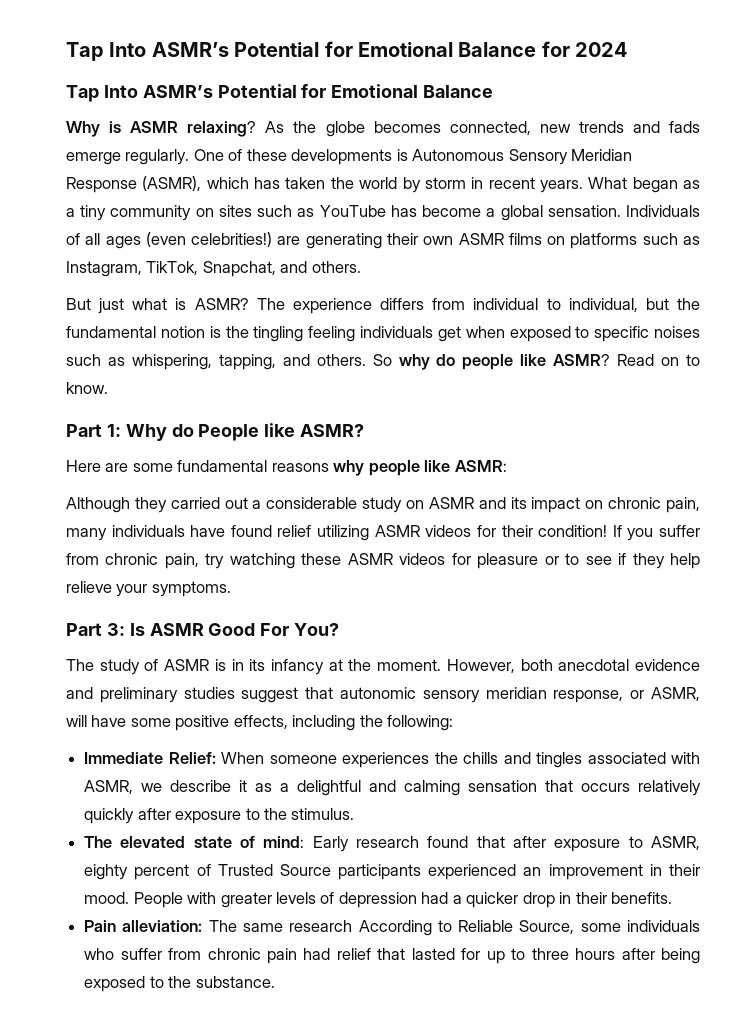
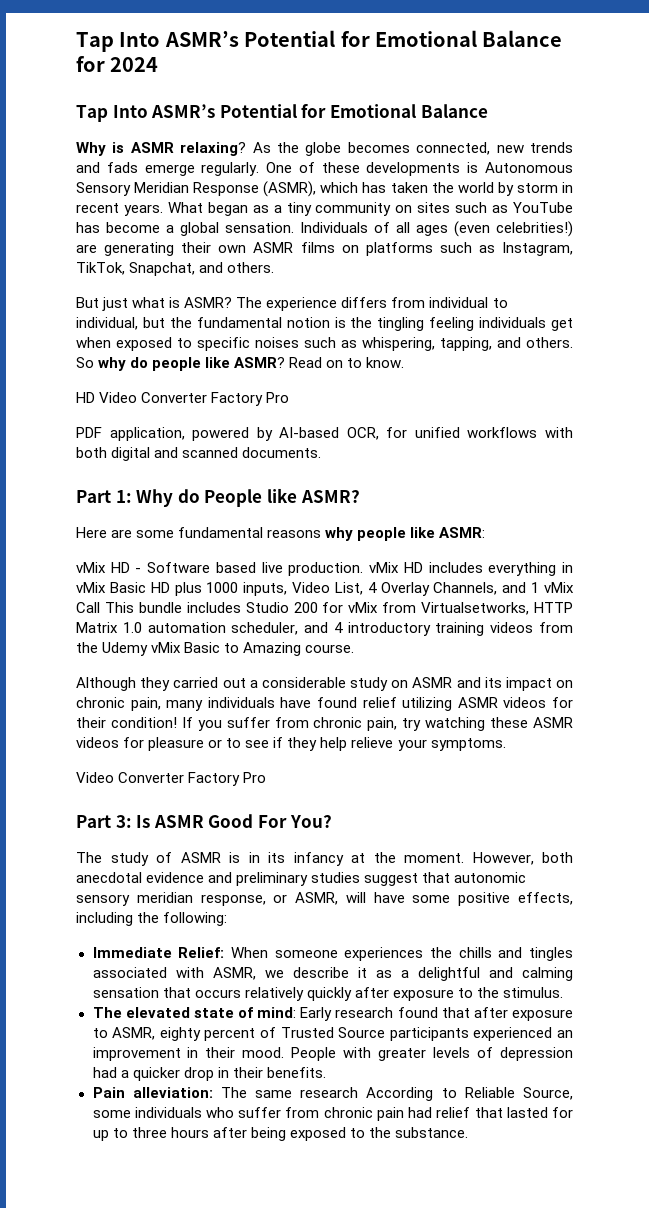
+ HD Video Converter Factory Pro
+ PDF application, powered by AI-based OCR, for unified workflows with both digital and scanned documents.
+ vMix HD - Software based live production. vMix HD includes everything in vMix Basic HD plus 1000 inputs, Video List, 4 Overlay Channels, and 1 vMix Call This bundle includes Studio 200 for vMix from Virtualsetworks, HTTP Matrix 1.0 automation scheduler, and 4 introductory training videos from the Udemy vMix Basic to Amazing course.
  If you suffer from chronic pain, try watching these ASMR videos for pleasure or to see if they help relieve your symptoms.
+ Video Converter Factory Pro

